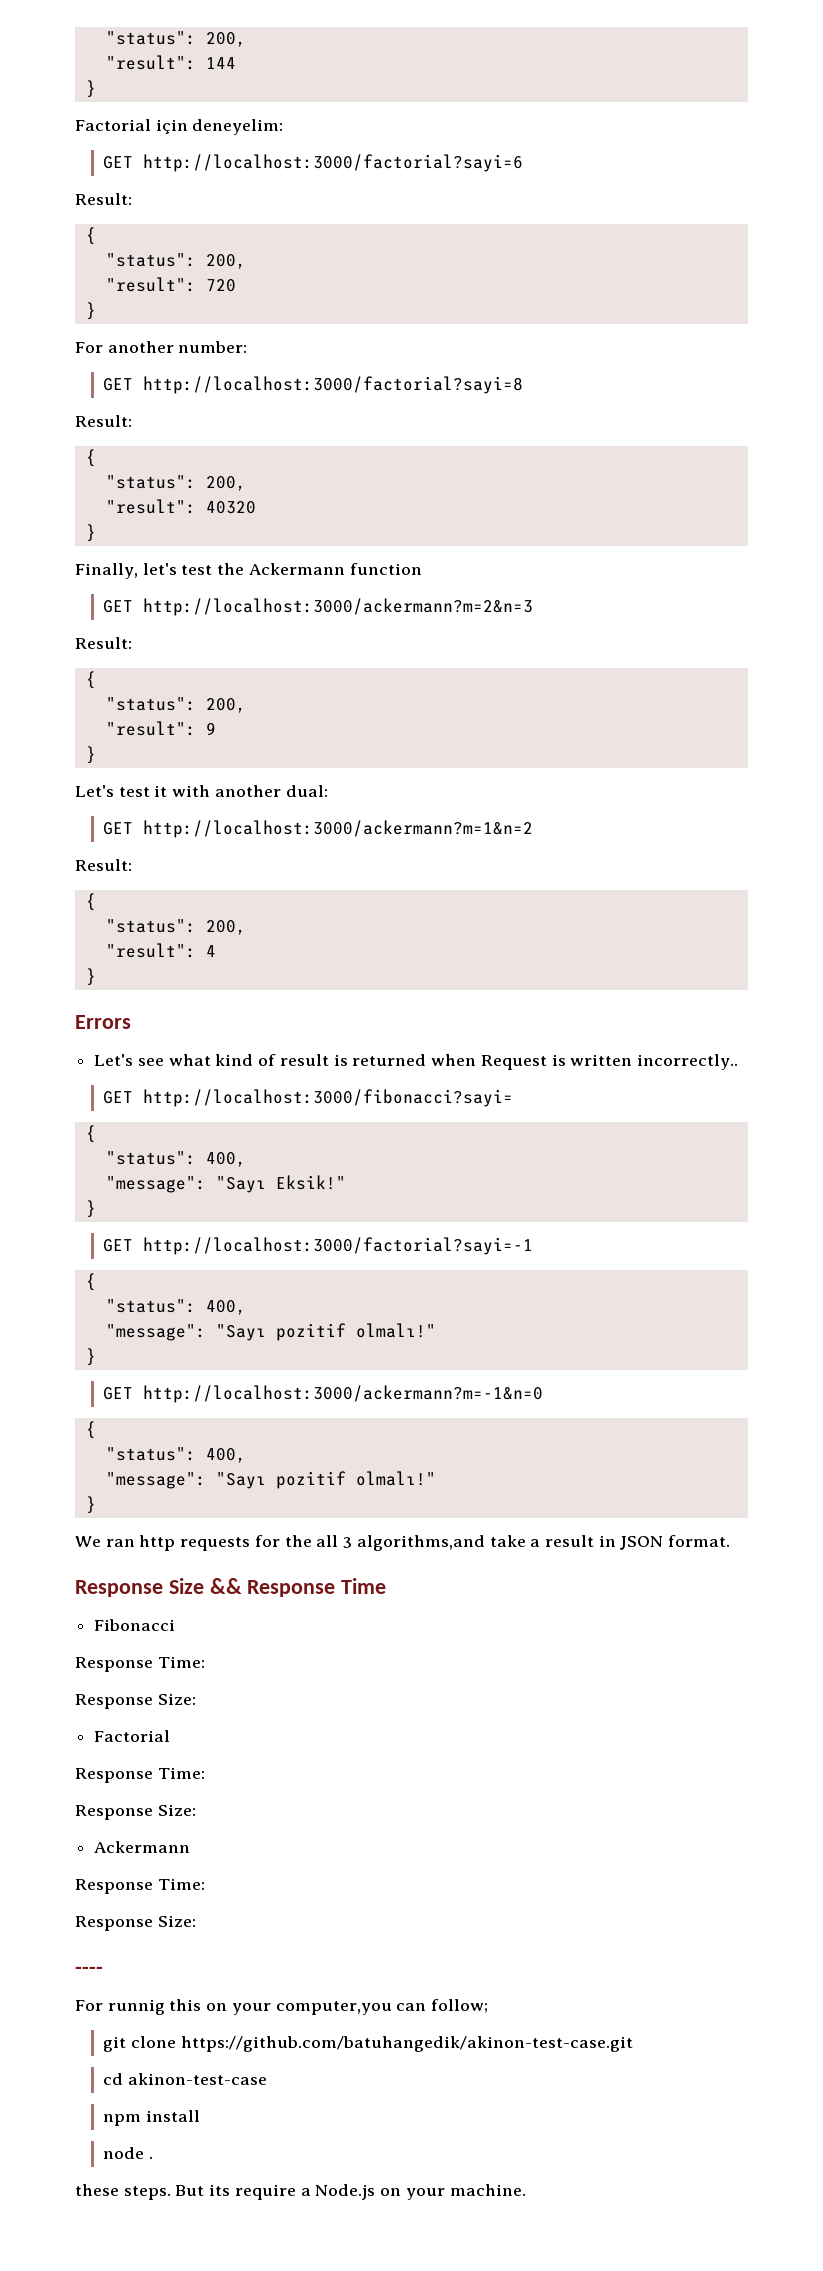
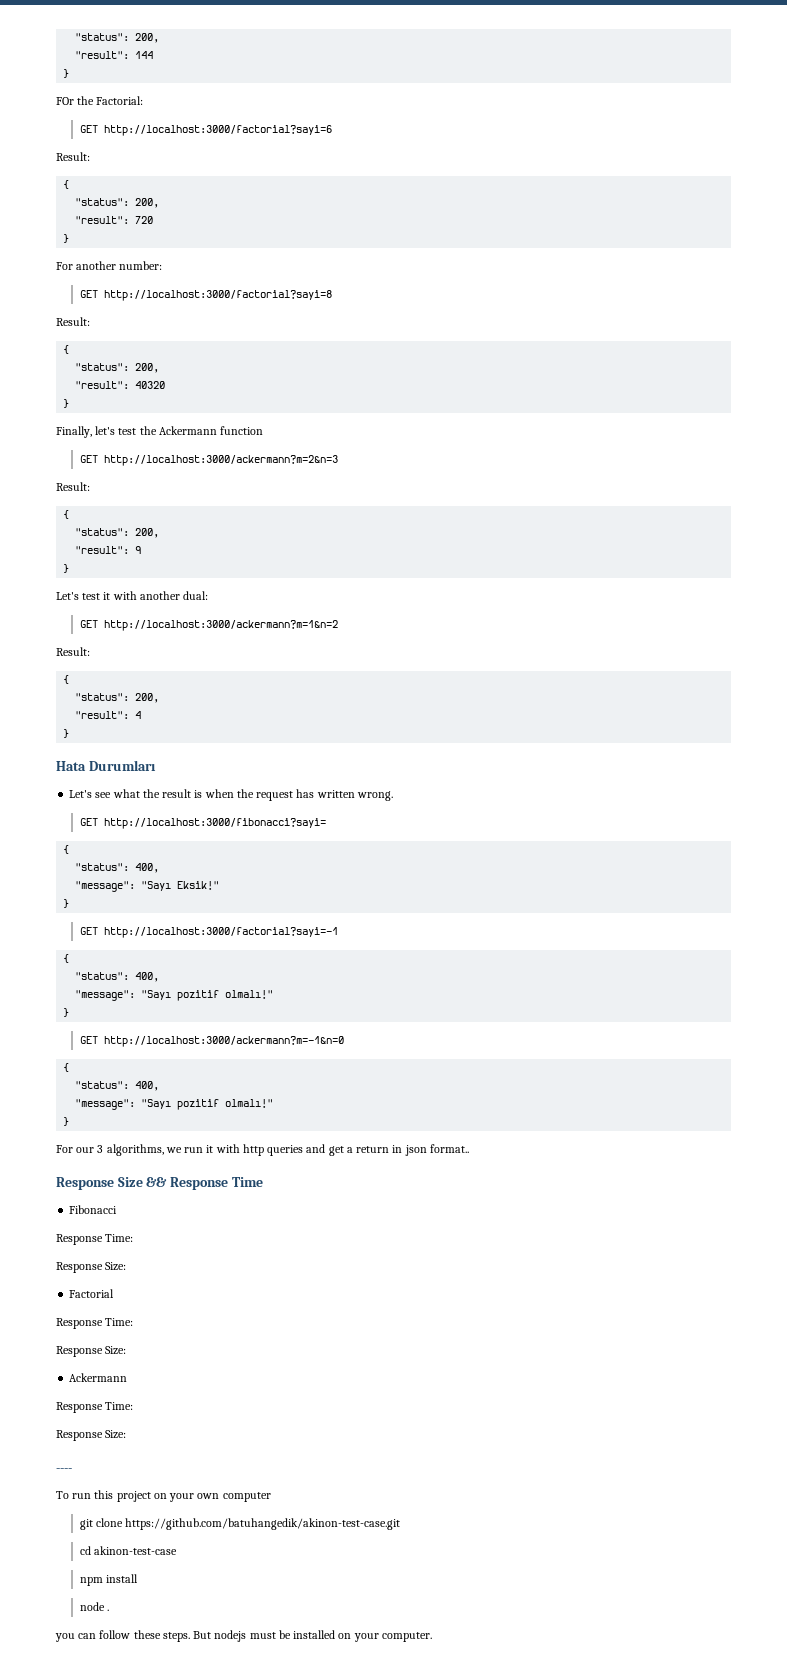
- Factorial için deneyelim:
+ FOr the Factorial:
- Errors
+ Hata Durumları
- Let's see what kind of result is returned when Request is written incorrectly..
+ Let's see what the result is when the request has written wrong.
- We ran http requests for the all 3 algorithms,and take a result in JSON format.
+ For our 3 algorithms, we run it with http queries and get a return in json format..
- For runnig this on your computer,you can follow;
+ To run this project on your own computer
- these steps. But its require a Node.js on your machine.
+ you can follow these steps. But nodejs must be installed on your computer.

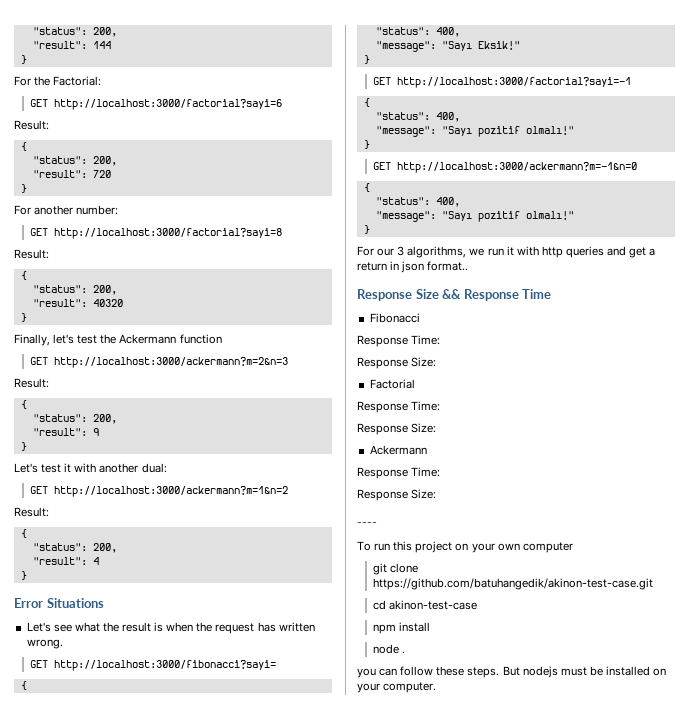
- FOr the Factorial:
+ For the Factorial:
- Hata Durumları
+ Error Situations

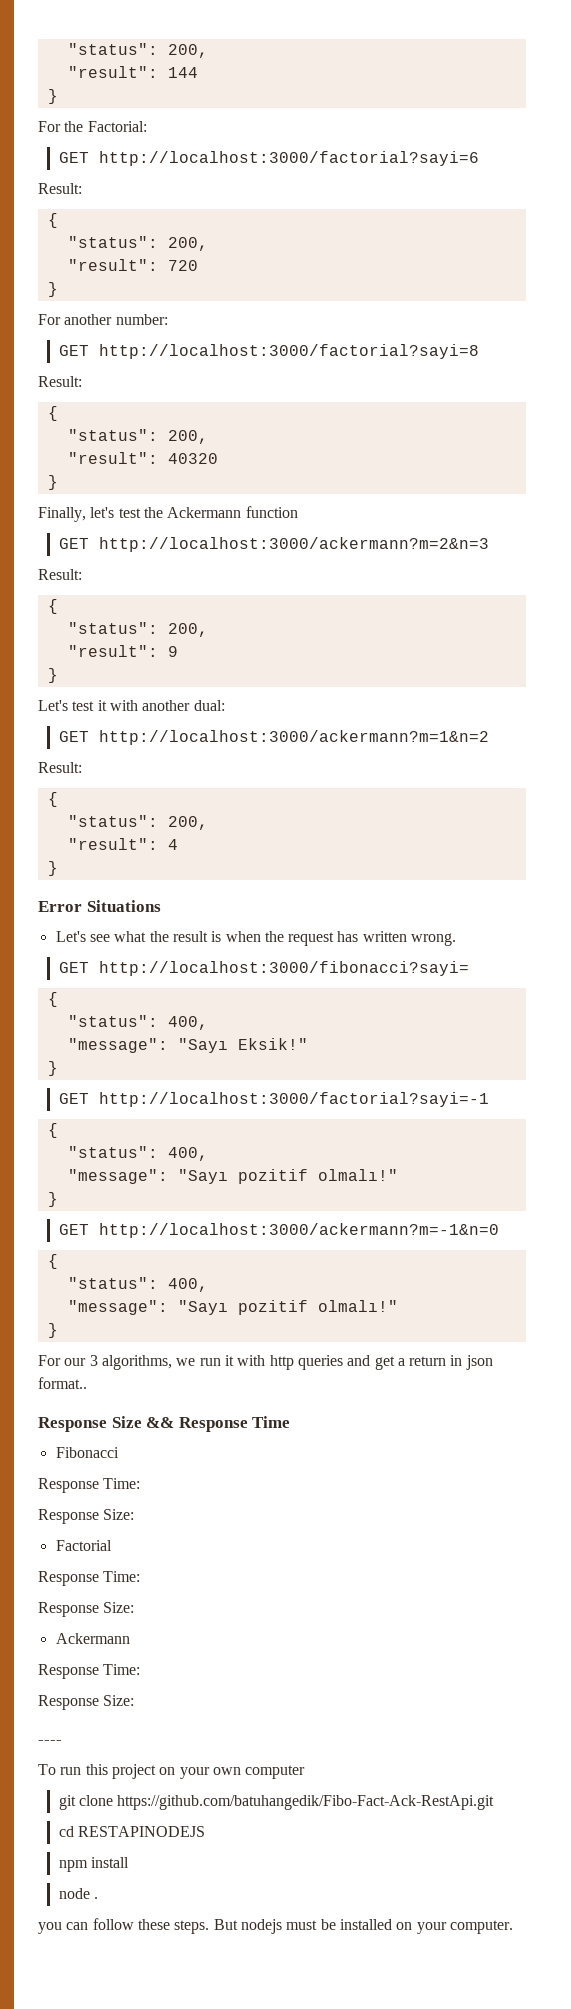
- git clone https://github.com/batuhangedik/akinon-test-case.git
+ git clone https://github.com/batuhangedik/Fibo-Fact-Ack-RestApi.git
- cd akinon-test-case
+ cd RESTAPINODEJS

